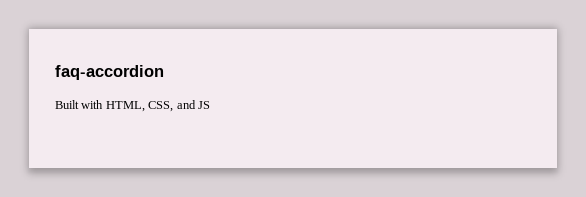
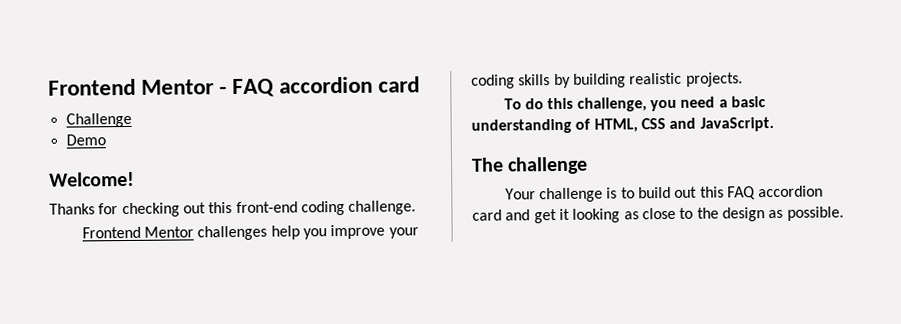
- faq-accordion
- Built with HTML, CSS, and JS
+ Frontend Mentor - FAQ accordion card
+ Challenge
+ Demo
+ Welcome!
+ Thanks for checking out this front-end coding challenge.
+ Frontend Mentor challenges help you improve your coding skills by building realistic projects.
+ To do this challenge, you need a basic understanding of HTML, CSS and JavaScript.
+ The challenge
+ Your challenge is to build out this FAQ accordion card and get it looking as close to the design as possible.

